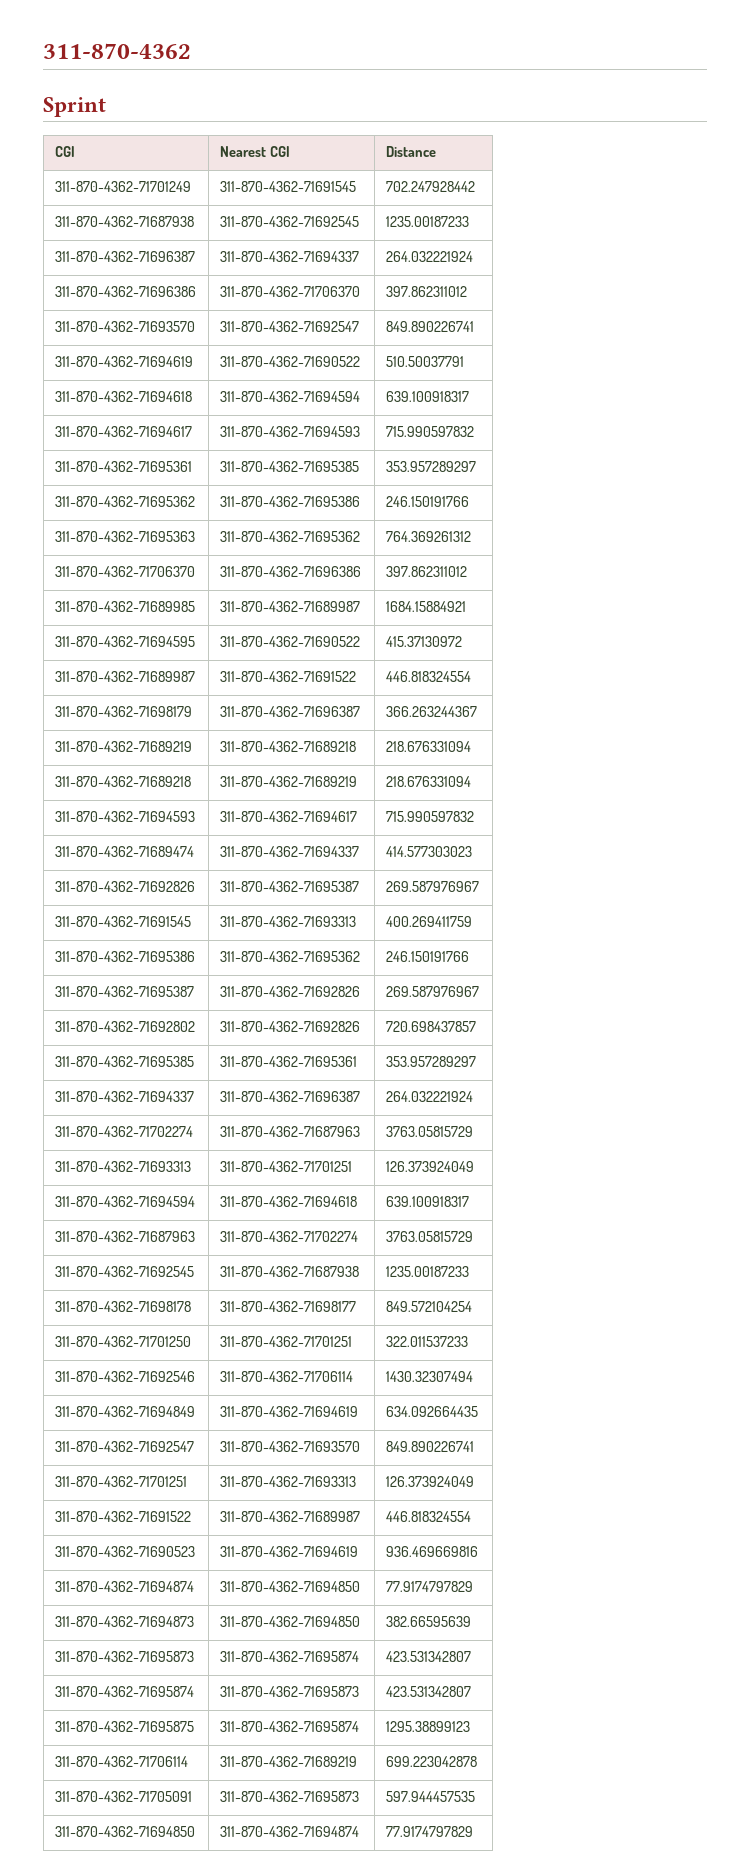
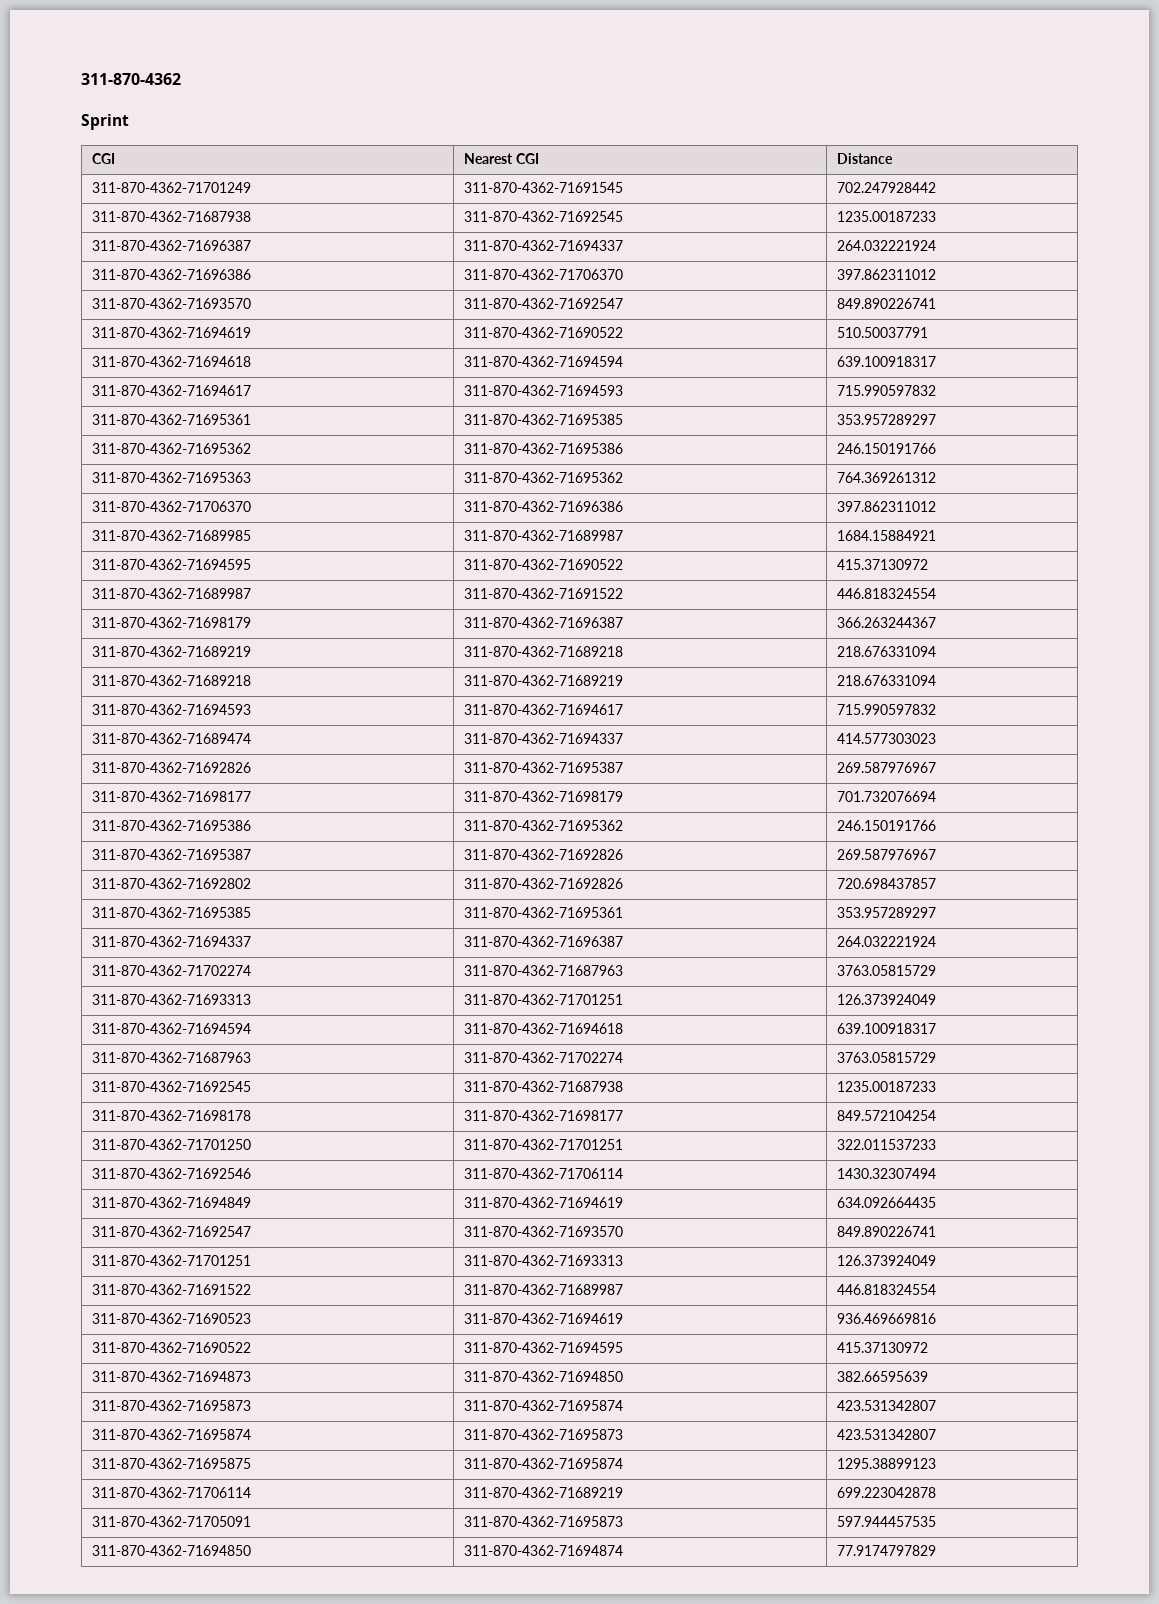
- 311-870-4362-71691545 | 311-870-4362-71693313 | 400.269411759
+ 311-870-4362-71698177 | 311-870-4362-71698179 | 701.732076694
- 311-870-4362-71694874 | 311-870-4362-71694850 | 77.9174797829
+ 311-870-4362-71690522 | 311-870-4362-71694595 | 415.37130972

